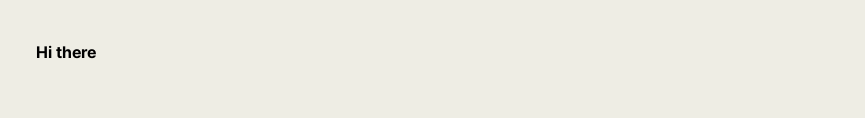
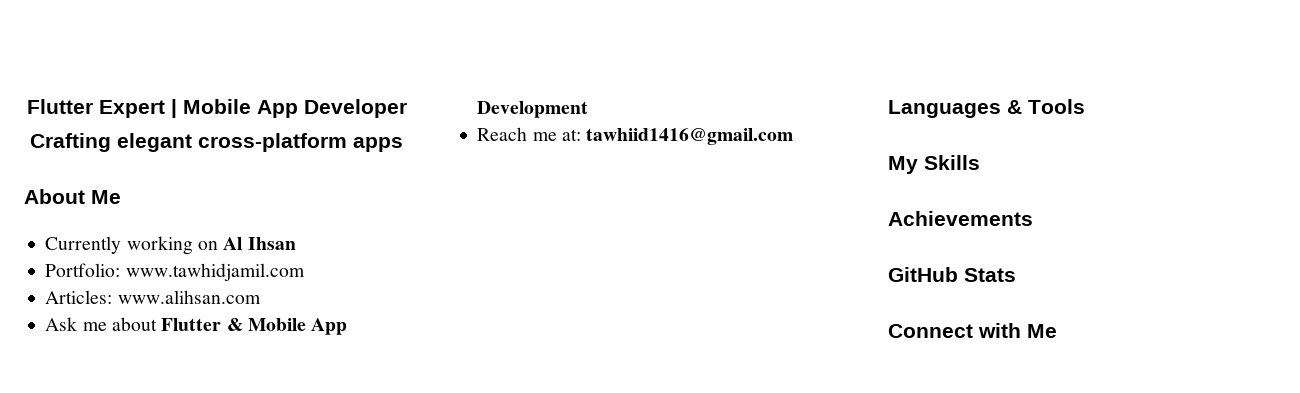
- Hi there
+ Flutter Expert | Mobile App Developer
+ Crafting elegant cross-platform apps
+ About Me
+ Currently working on Al Ihsan
+ Portfolio: www.tawhidjamil.com
+ Articles: www.alihsan.com
+ Ask me about Flutter & Mobile App Development
+ Reach me at: tawhiid1416@gmail.com
+ Languages & Tools
+ My Skills
+ Achievements
+ GitHub Stats
+ Connect with Me

